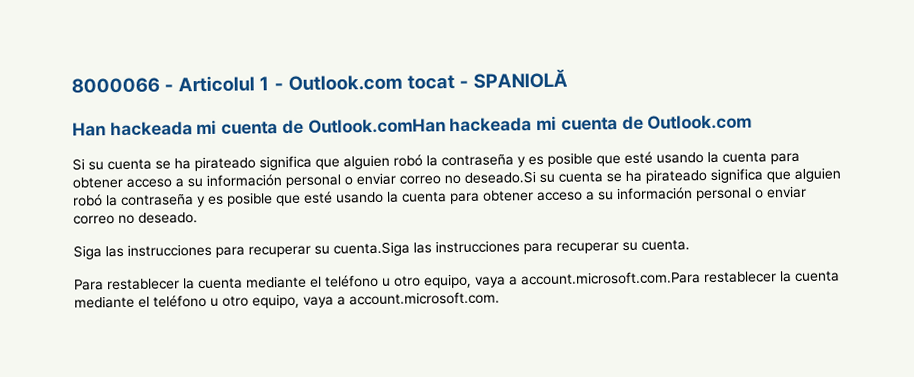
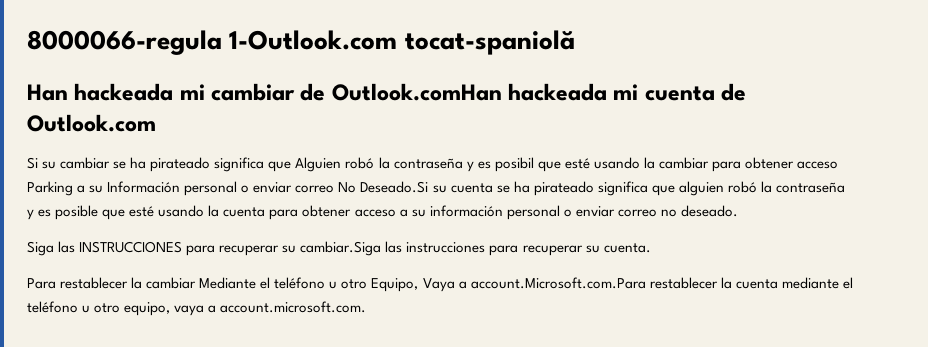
- 8000066 - Articolul 1 - Outlook.com tocat - SPANIOLĂ
+ 8000066-regula 1-Outlook.com tocat-spaniolă
- Han hackeada mi cuenta de Outlook.comHan hackeada mi cuenta de Outlook.com
+ Han hackeada mi cambiar de Outlook.comHan hackeada mi cuenta de Outlook.com
- Si su cuenta se ha pirateado significa que alguien robó la contraseña y es posible que esté usando la cuenta para obtener acceso a su información personal o enviar correo no deseado.Si su cuenta se ha pirateado significa que alguien robó la contraseña y es posible que esté usando la cuenta para obtener acceso a su información personal o enviar correo no deseado.
+ Si su cambiar se ha pirateado significa que Alguien robó la contraseña y es posibil que esté usando la cambiar para obtener acceso Parking a su Información personal o enviar correo No Deseado.Si su cuenta se ha pirateado significa que alguien robó la contraseña y es posible que esté usando la cuenta para obtener acceso a su información personal o enviar correo no deseado.
- Siga las instrucciones para recuperar su cuenta.Siga las instrucciones para recuperar su cuenta.
+ Siga las INSTRUCCIONES para recuperar su cambiar.Siga las instrucciones para recuperar su cuenta.
- Para restablecer la cuenta mediante el teléfono u otro equipo, vaya a account.microsoft.com.Para restablecer la cuenta mediante el teléfono u otro equipo, vaya a account.microsoft.com.
+ Para restablecer la cambiar Mediante el teléfono u otro Equipo, Vaya a account.Microsoft.com.Para restablecer la cuenta mediante el teléfono u otro equipo, vaya a account.microsoft.com.

